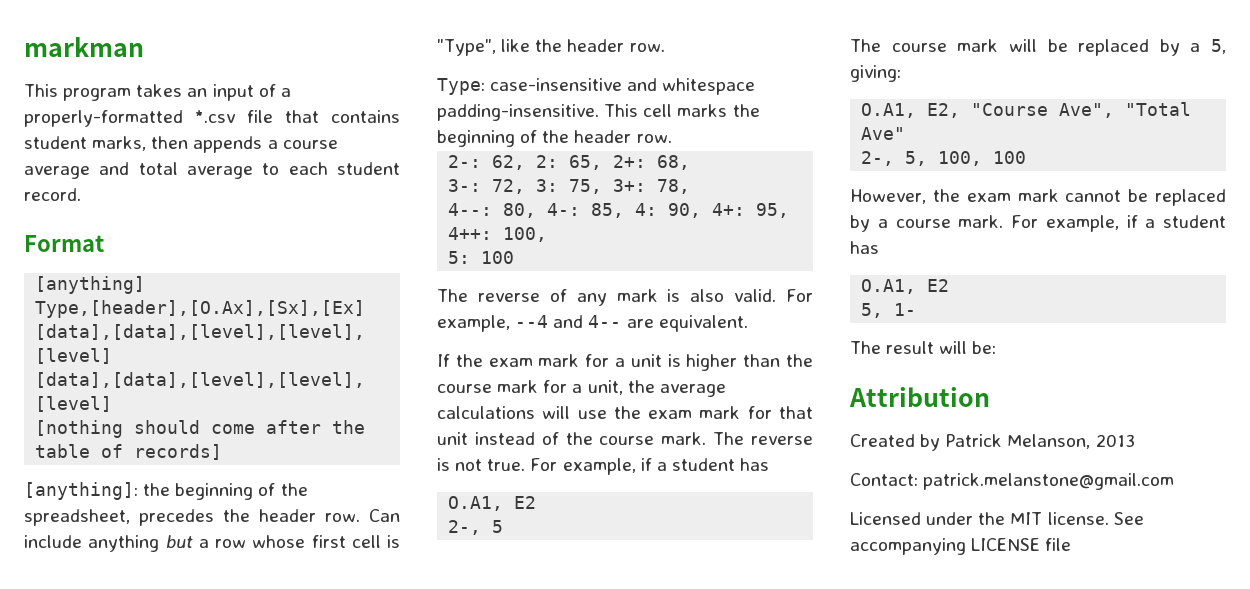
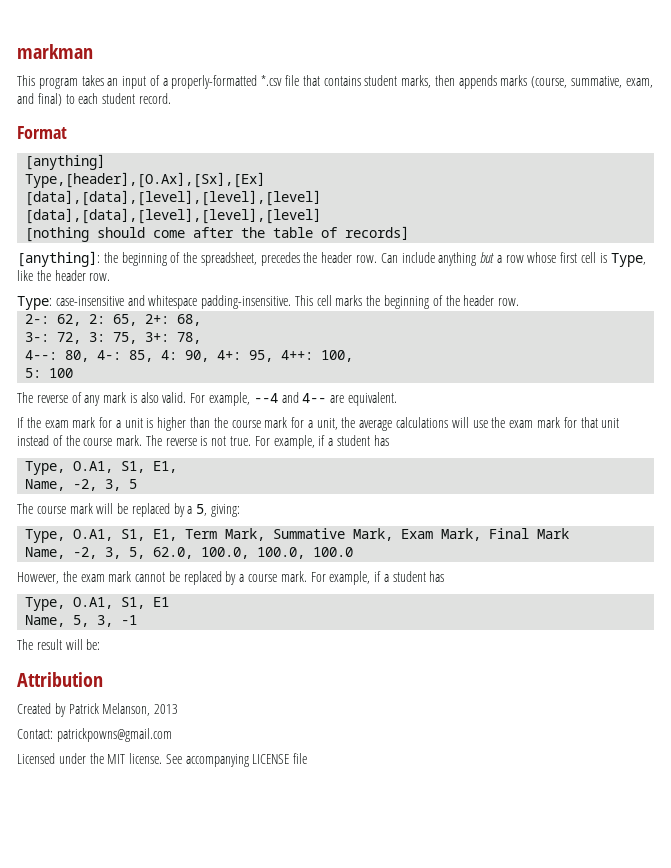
- This program takes an input of a properly-formatted *.csv file that contains student marks, then appends a course average and total average to each student record.
+ This program takes an input of a properly-formatted *.csv file that contains student marks, then appends marks (course, summative, exam, and final) to each student record.
- Can include anything but a row whose first cell is "Type", like the header row.
+ Can include anything but a row whose first cell is Type, like the header row.
  The reverse is not true. For example, if a student has
- O.A1, E2
- 2-, 5
+ Type, O.A1, S1, E1,
+ Name, -2, 3, 5
- O.A1, E2, "Course Ave", "Total Ave"
- 2-, 5, 100, 100
+ Type, O.A1, S1, E1, Term Mark, Summative Mark, Exam Mark, Final Mark
+ Name, -2, 3, 5, 62.0, 100.0, 100.0, 100.0
  However, the exam mark cannot be replaced by a course mark. For example, if a student has
- O.A1, E2
- 5, 1-
+ Type, O.A1, S1, E1
+ Name, 5, 3, -1
- Contact: patrick.melanstone@gmail.com
+ Contact: patrickpowns@gmail.com

